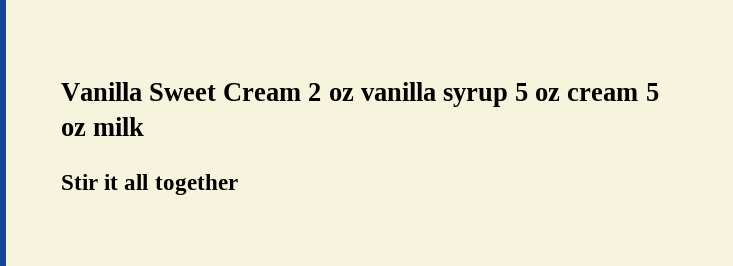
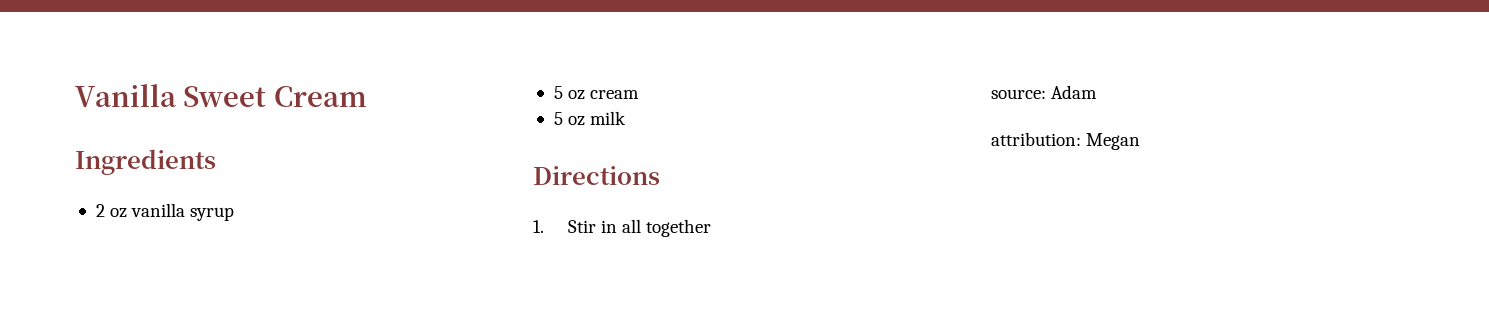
- Vanilla Sweet Cream 2 oz vanilla syrup 5 oz cream 5 oz milk
+ Vanilla Sweet Cream
+ Ingredients
+ 2 oz vanilla syrup
+ 5 oz cream
+ 5 oz milk
- Stir it all together
+ Directions
+ 1. Stir in all together
+ source: Adam
+ attribution: Megan

